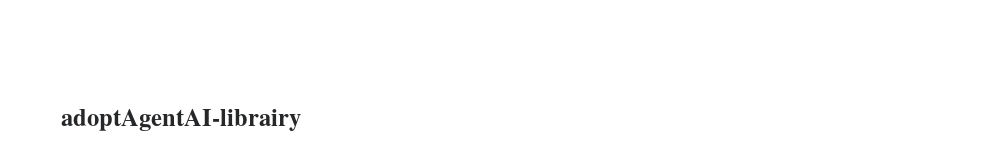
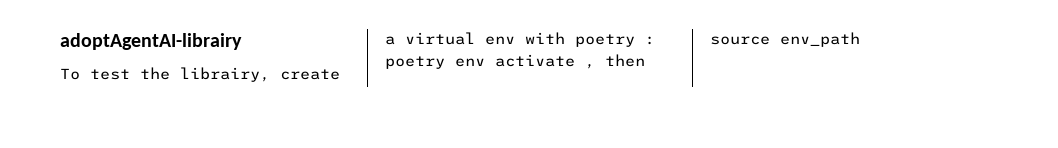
+ To test the librairy, create a virtual env with poetry : poetry env activate , then source env_path

